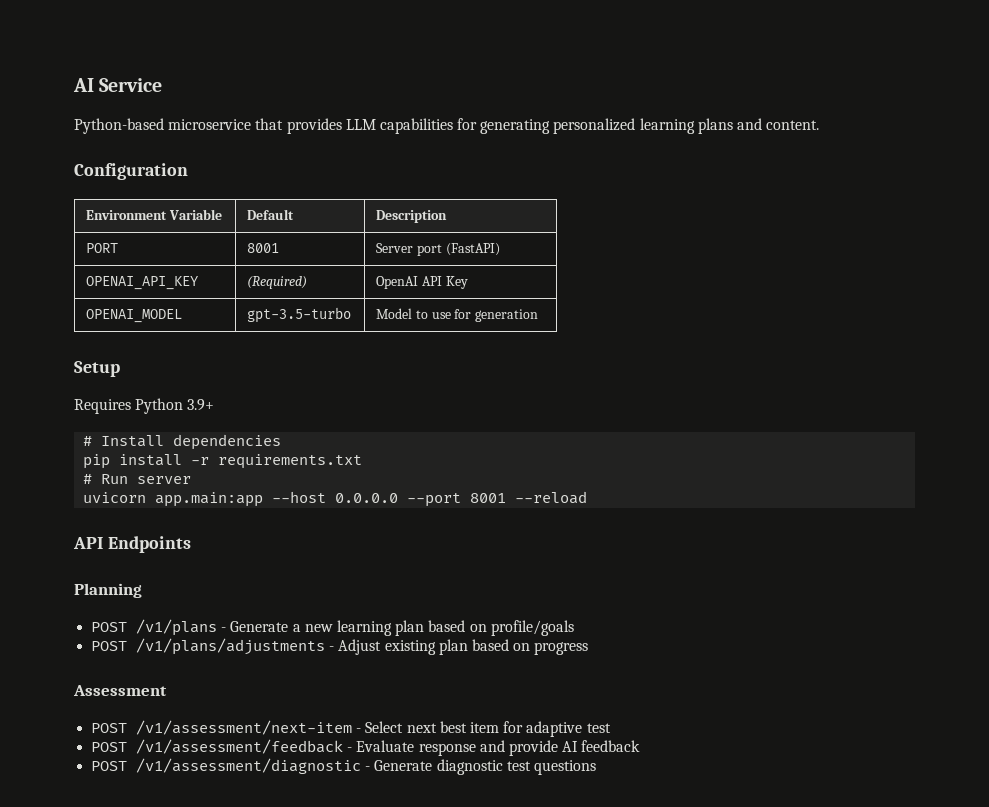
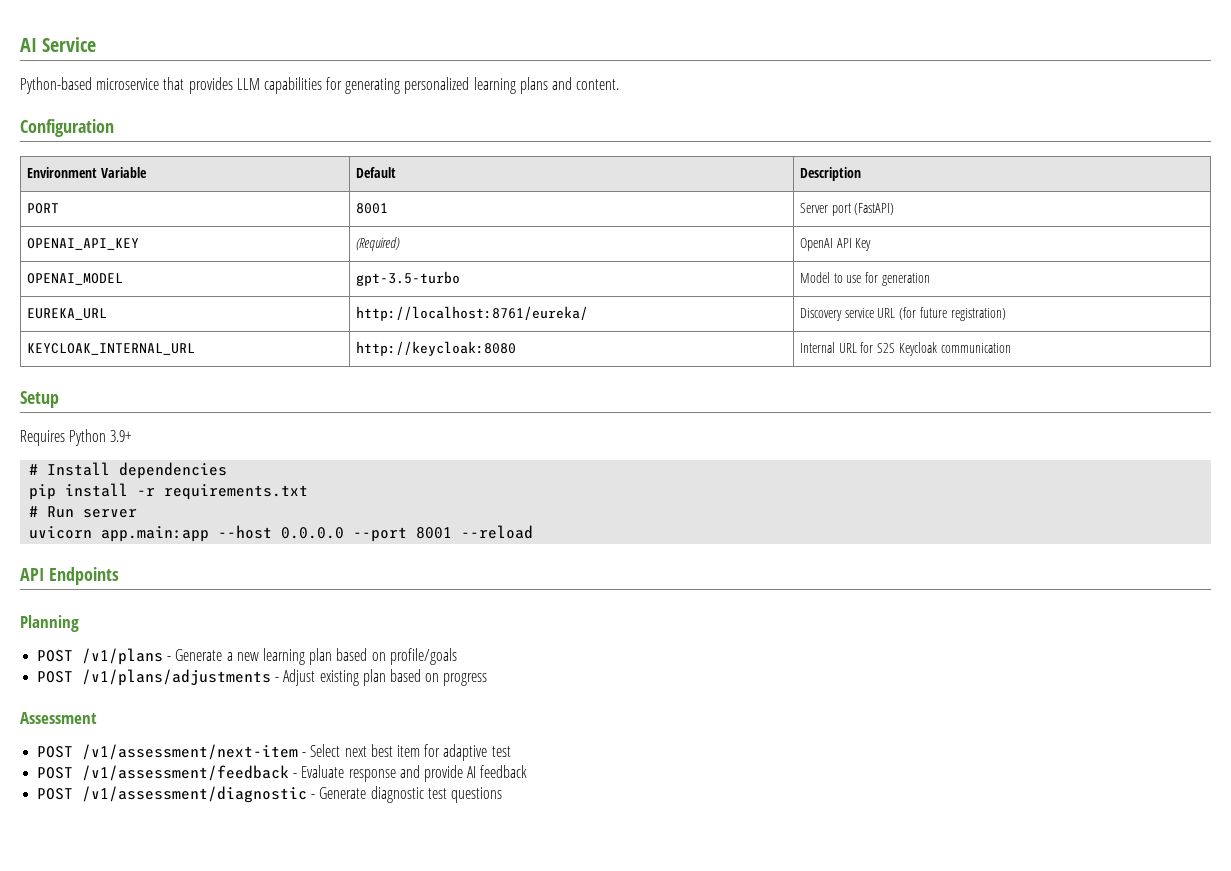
+ EUREKA_URL | http://localhost:8761/eureka/ | Discovery service URL (for future registration)
+ KEYCLOAK_INTERNAL_URL | http://keycloak:8080 | Internal URL for S2S Keycloak communication

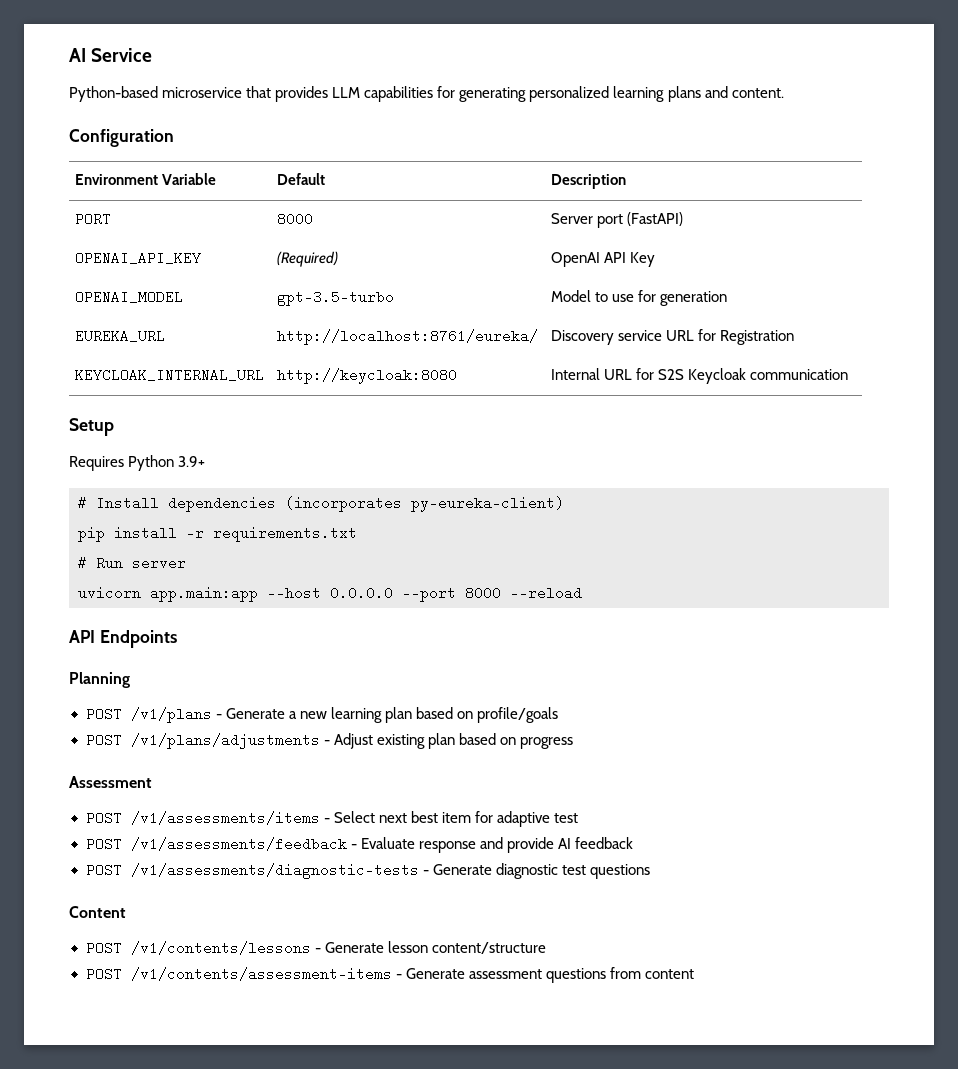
- PORT | 8001 | Server port (FastAPI)
+ PORT | 8000 | Server port (FastAPI)
- EUREKA_URL | http://localhost:8761/eureka/ | Discovery service URL (for future registration)
+ EUREKA_URL | http://localhost:8761/eureka/ | Discovery service URL for Registration
- # Install dependencies
+ # Install dependencies (incorporates py-eureka-client)
- uvicorn app.main:app --host 0.0.0.0 --port 8001 --reload
+ uvicorn app.main:app --host 0.0.0.0 --port 8000 --reload
- POST /v1/assessment/next-item - Select next best item for adaptive test
+ POST /v1/assessments/items - Select next best item for adaptive test
- POST /v1/assessment/feedback - Evaluate response and provide AI feedback
+ POST /v1/assessments/feedback - Evaluate response and provide AI feedback
- POST /v1/assessment/diagnostic - Generate diagnostic test questions
+ POST /v1/assessments/diagnostic-tests - Generate diagnostic test questions
+ Content
+ POST /v1/contents/lessons - Generate lesson content/structure
+ POST /v1/contents/assessment-items - Generate assessment questions from content

